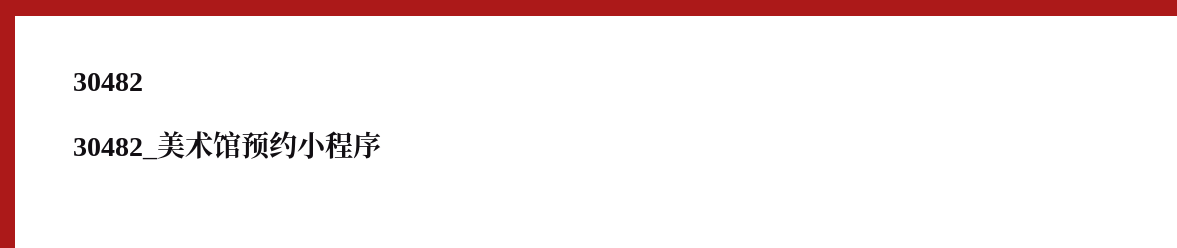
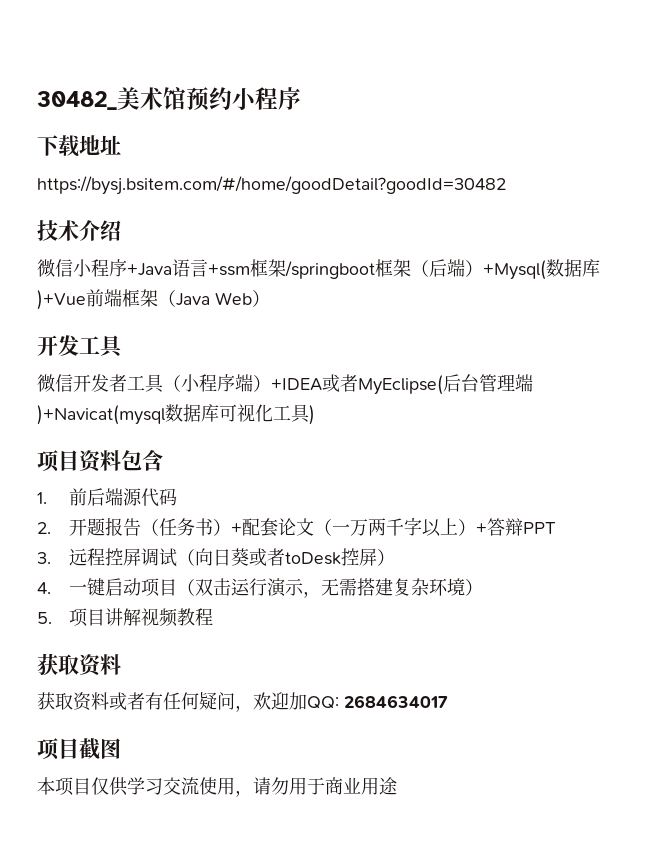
- 30482
+ 下载地址
+ https://bysj.bsitem.com/#/home/goodDetail?goodId=30482
+ 技术介绍
+ 微信小程序+Java语言+ssm框架/springboot框架（后端）+Mysql(数据库)+Vue前端框架（Java Web）
+ 开发工具
+ 微信开发者工具（小程序端）+IDEA或者MyEclipse(后台管理端)+Navicat(mysql数据库可视化工具)
+ 项目资料包含
+ 1.前后端源代码
+ 2.开题报告（任务书）+配套论文（一万两千字以上）+答辩PPT
+ 3.远程控屏调试（向日葵或者toDesk控屏）
+ 4.一键启动项目（双击运行演示，无需搭建复杂环境）
+ 5.项目讲解视频教程
+ 获取资料
+ 获取资料或者有任何疑问，欢迎加QQ: 2684634017
+ 项目截图
+ 本项目仅供学习交流使用，请勿用于商业用途

